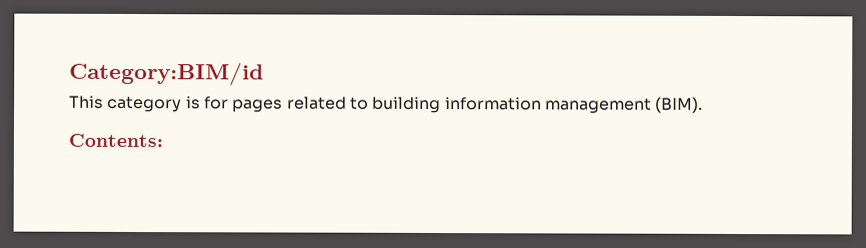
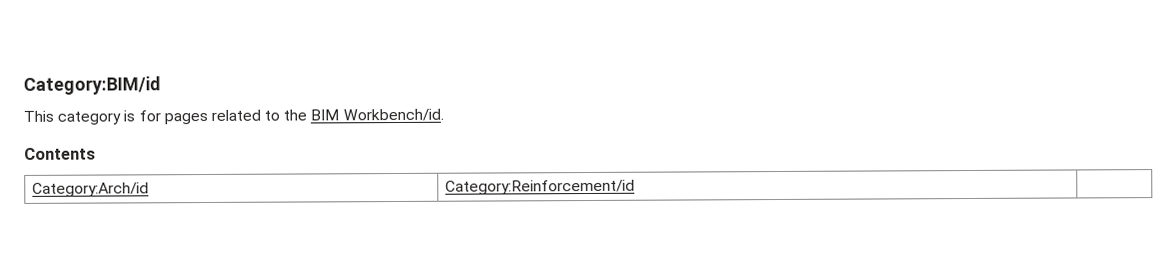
- This category is for pages related to building information management (BIM).
- Contents:
+ This category is for pages related to the BIM Workbench/id.
+ Contents
+ Category:Arch/id | Category:Reinforcement/id |

